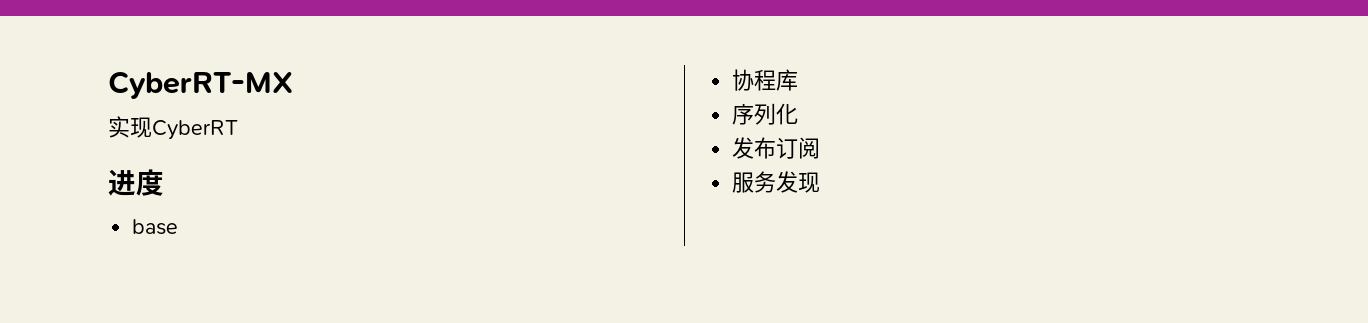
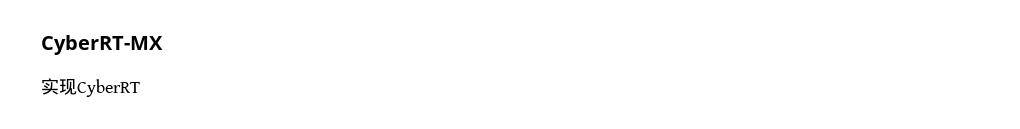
- 进度
- base
- 协程库
- 序列化
- 发布订阅
- 服务发现

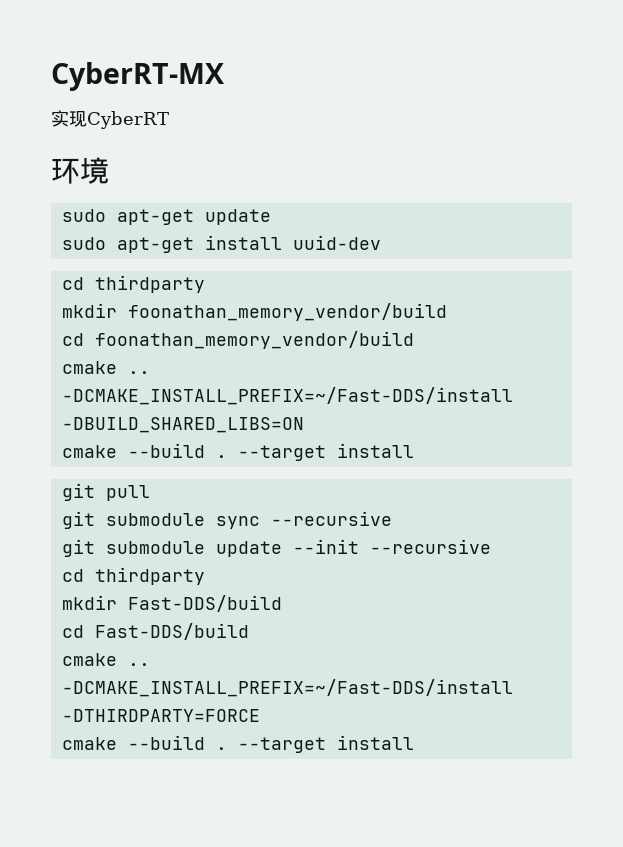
+ 环境
+ sudo apt-get update
+ sudo apt-get install uuid-dev
+ cd thirdparty
+ mkdir foonathan_memory_vendor/build
+ cd foonathan_memory_vendor/build
+ cmake .. -DCMAKE_INSTALL_PREFIX=~/Fast-DDS/install -DBUILD_SHARED_LIBS=ON
+ cmake --build . --target install
+ git pull
+ git submodule sync --recursive
+ git submodule update --init --recursive
+ cd thirdparty
+ mkdir Fast-DDS/build
+ cd Fast-DDS/build
+ cmake .. -DCMAKE_INSTALL_PREFIX=~/Fast-DDS/install -DTHIRDPARTY=FORCE
+ cmake --build . --target install

